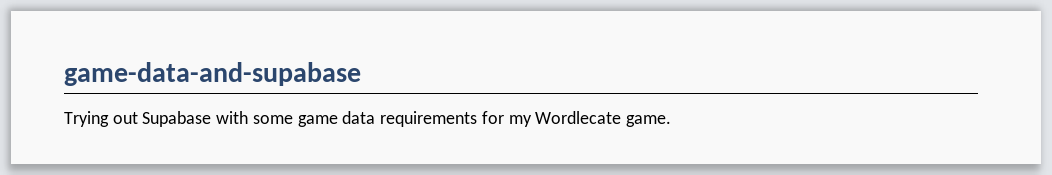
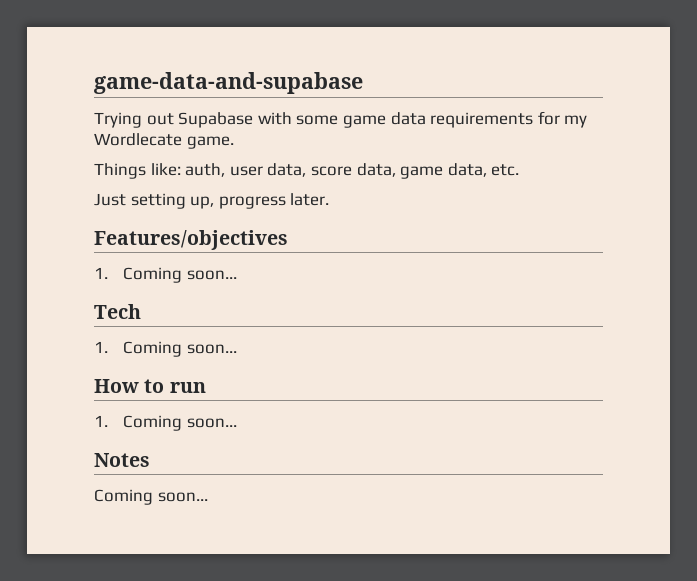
+ Things like: auth, user data, score data, game data, etc.
+ Just setting up, progress later.
+ Features/objectives
+ 1. Coming soon...
+ Tech
+ 1. Coming soon...
+ How to run
+ 1. Coming soon...
+ Notes
+ Coming soon...

